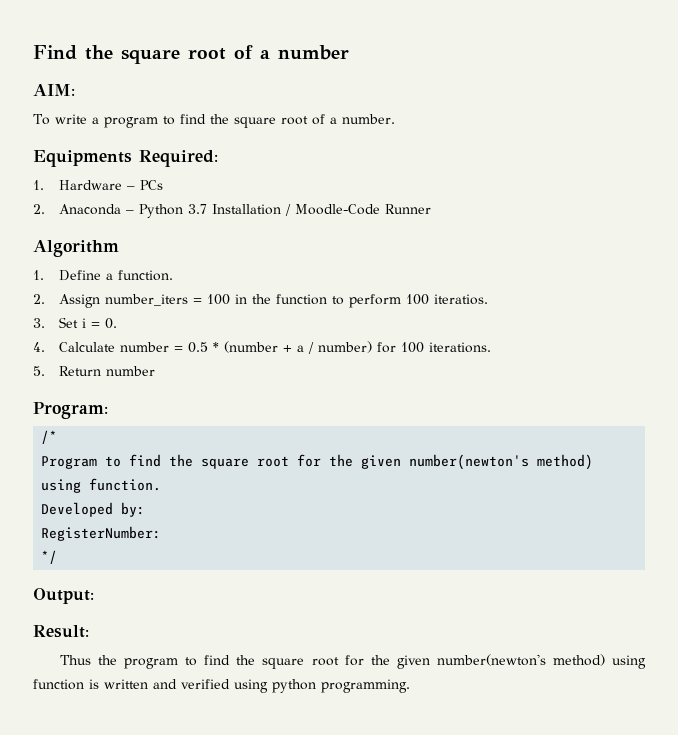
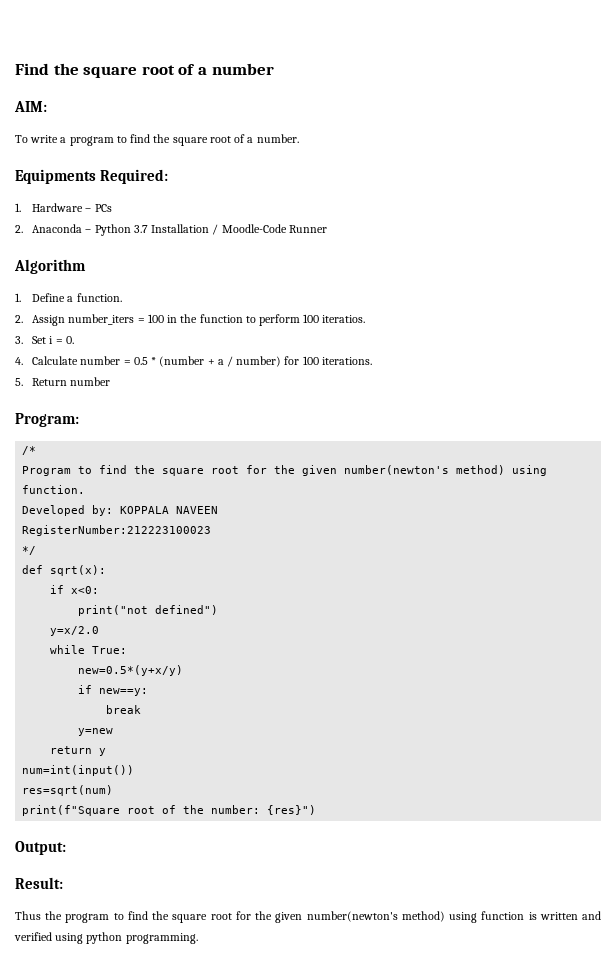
- Developed by:
- RegisterNumber:
+ Developed by: KOPPALA NAVEEN
+ RegisterNumber:212223100023
  */
+ def sqrt(x):
+ if x<0:
+ print("not defined")
+ y=x/2.0
+ while True:
+ new=0.5*(y+x/y)
+ if new==y:
+ break
+ y=new
+ return y
+ num=int(input())
+ res=sqrt(num)
+ print(f"Square root of the number: {res}")

